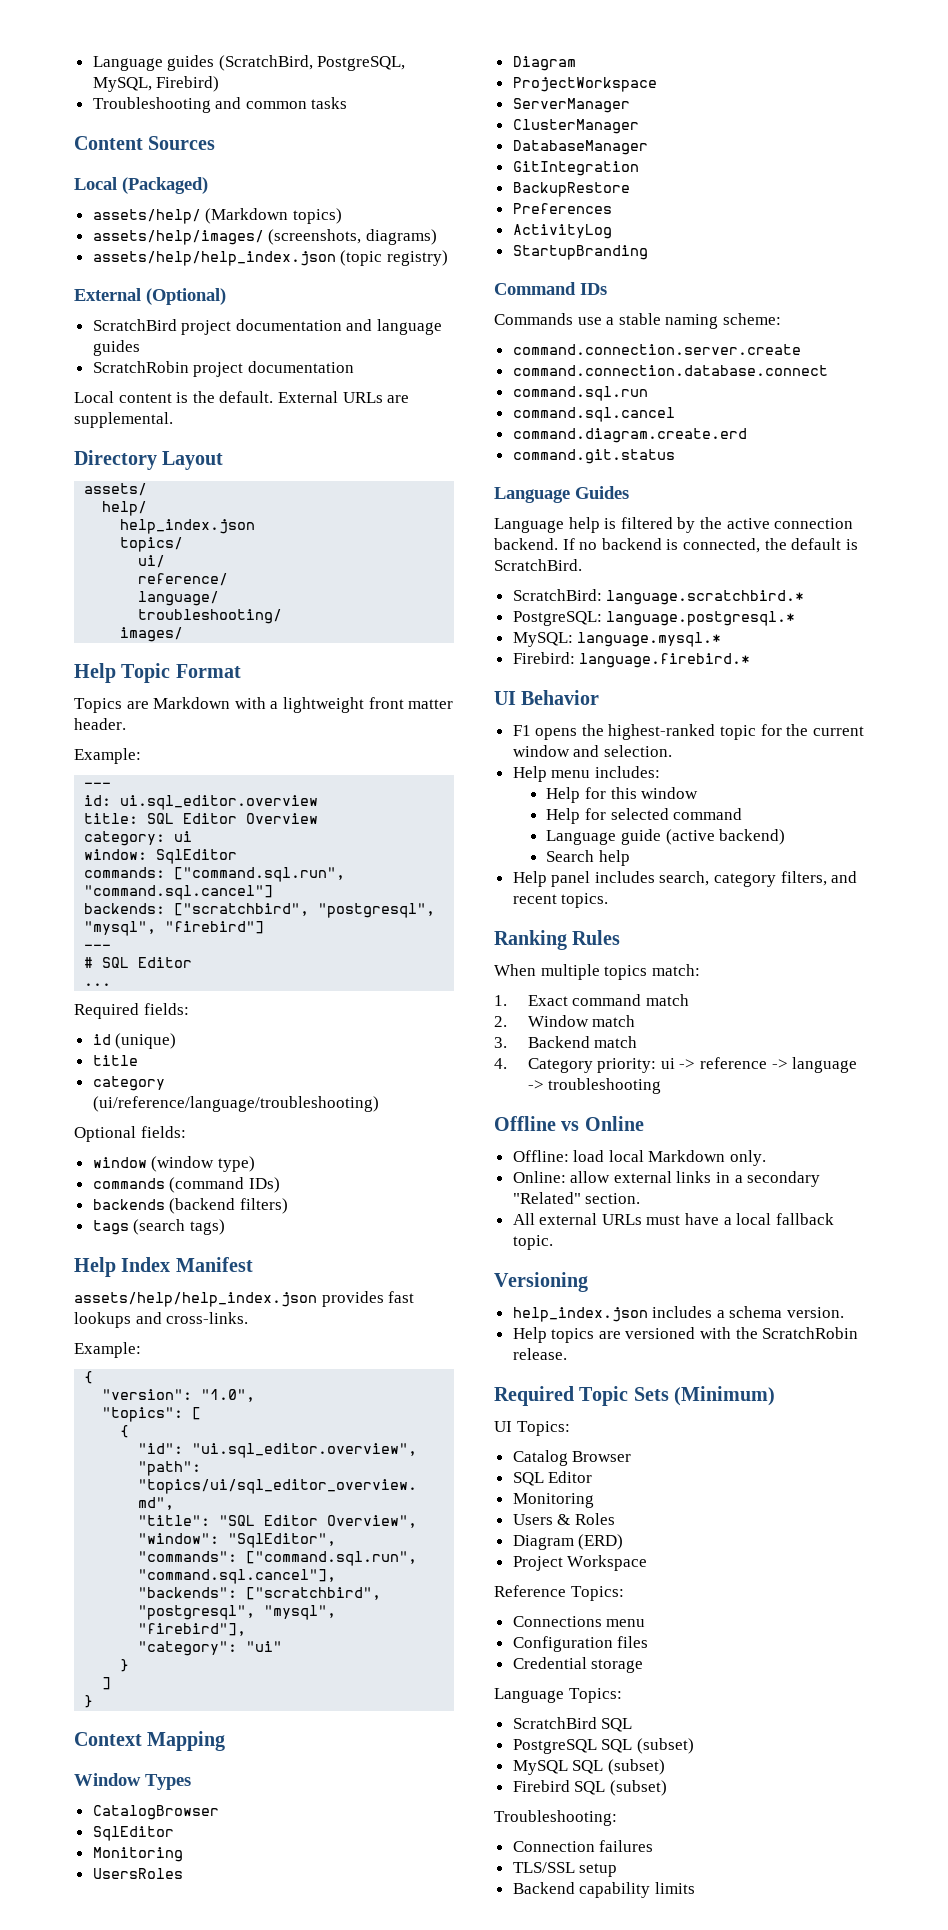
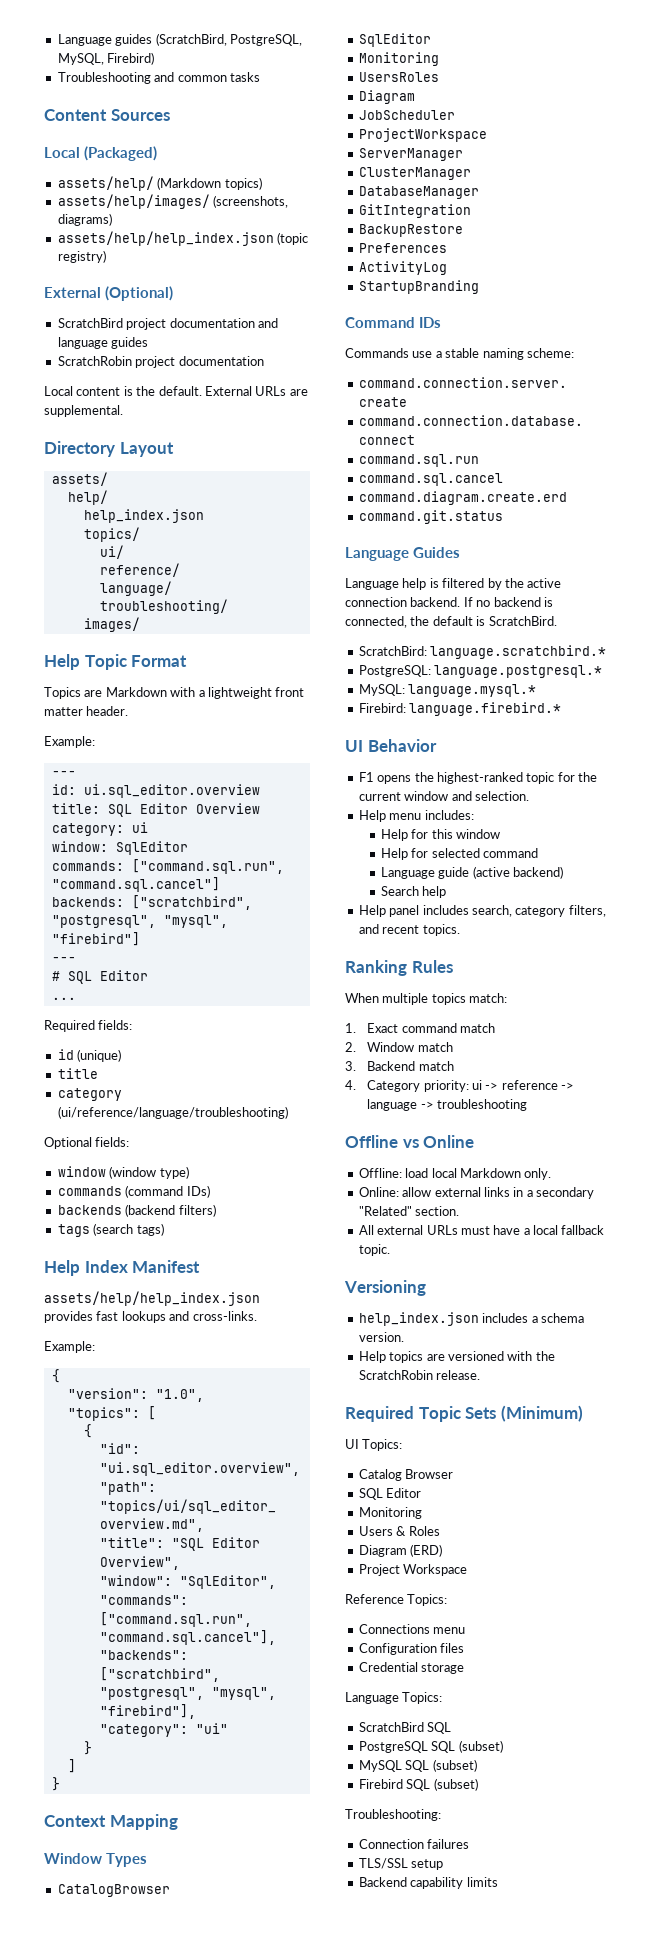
+ JobScheduler

